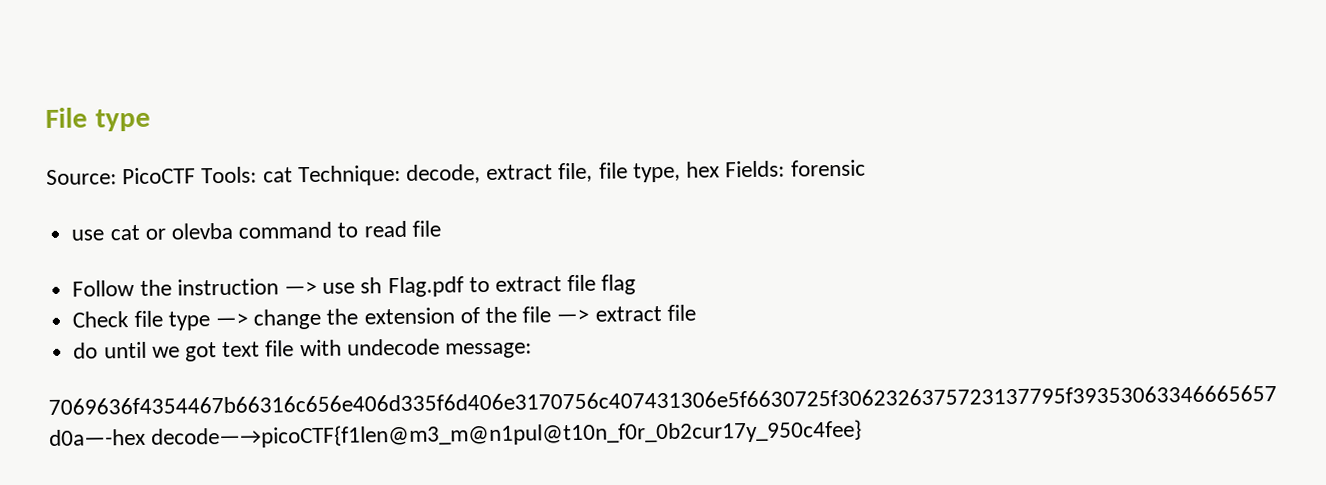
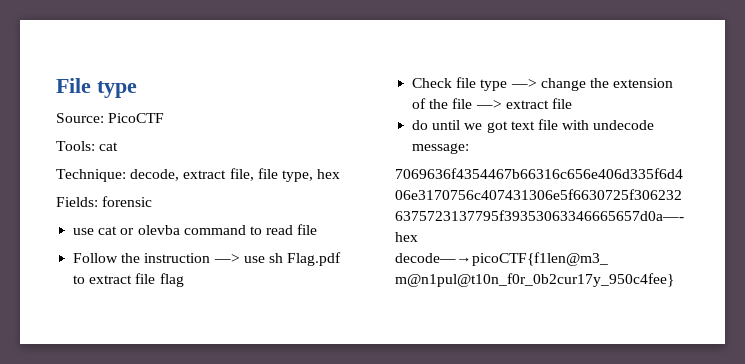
- Source: PicoCTF Tools: cat Technique: decode, extract file, file type, hex Fields: forensic
+ Source: PicoCTF
+ Tools: cat
+ Technique: decode, extract file, file type, hex
+ Fields: forensic

